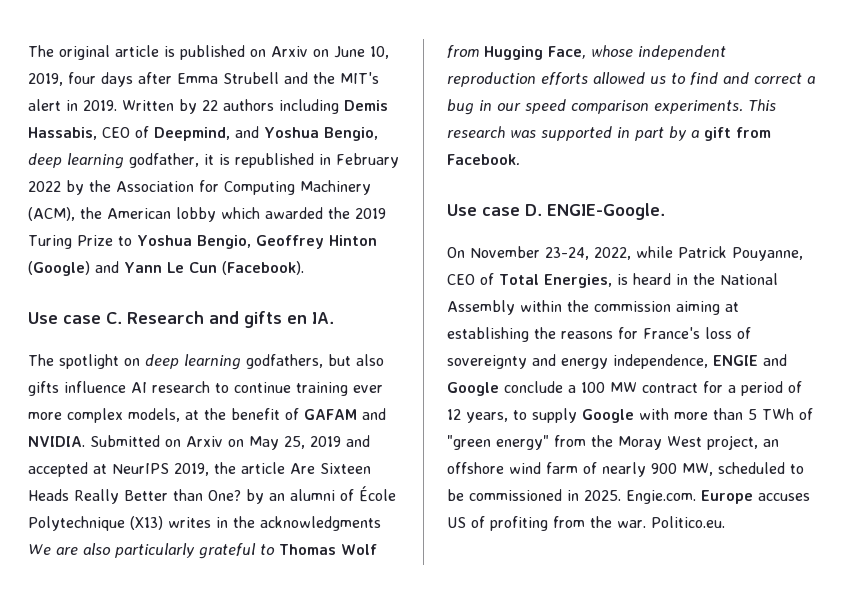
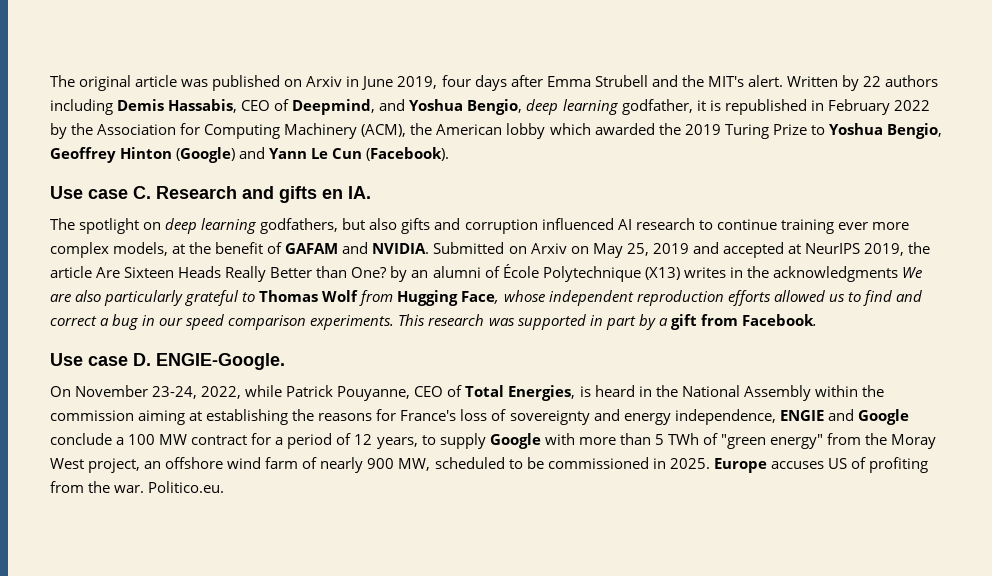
- The original article is published on Arxiv on June 10, 2019, four days after Emma Strubell and the MIT's alert in 2019.
+ The original article was published on Arxiv in June 2019, four days after Emma Strubell and the MIT's alert.
- The spotlight on deep learning godfathers, but also gifts influence AI research to continue training ever more complex models, at the benefit of GAFAM and NVIDIA.
+ The spotlight on deep learning godfathers, but also gifts and corruption influenced AI research to continue training ever more complex models, at the benefit of GAFAM and NVIDIA.
- Engie.com. Europe accuses US of profiting from the war.
+ Europe accuses US of profiting from the war.

